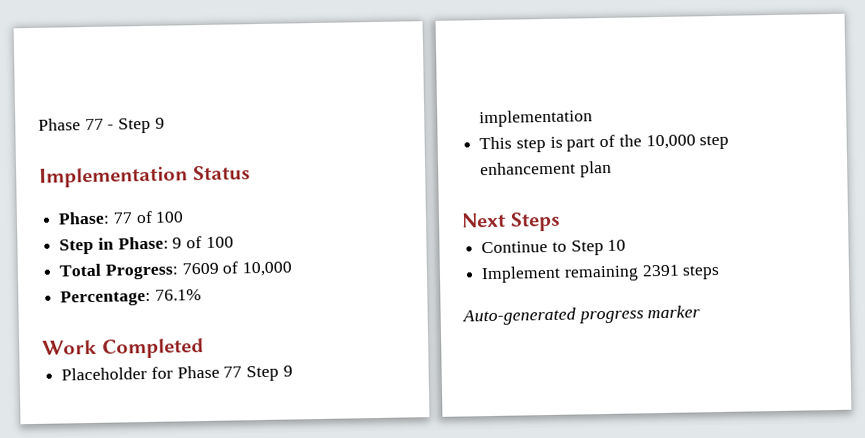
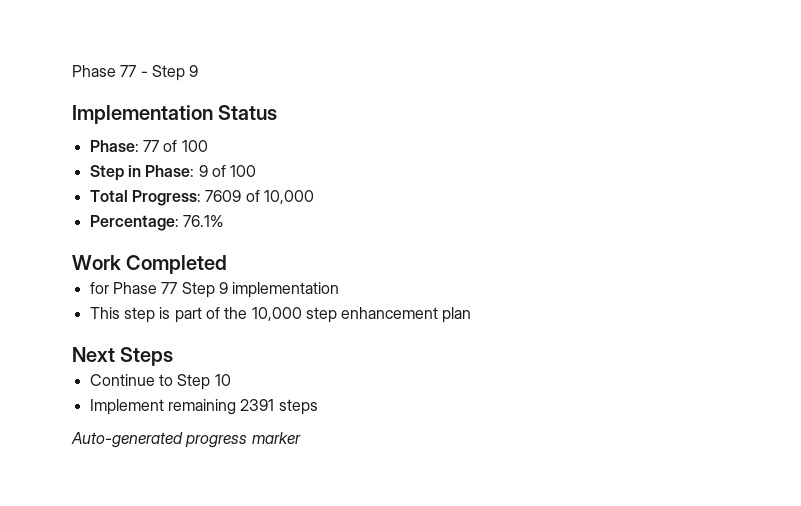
- Placeholder for Phase 77 Step 9 implementation
+ for Phase 77 Step 9 implementation

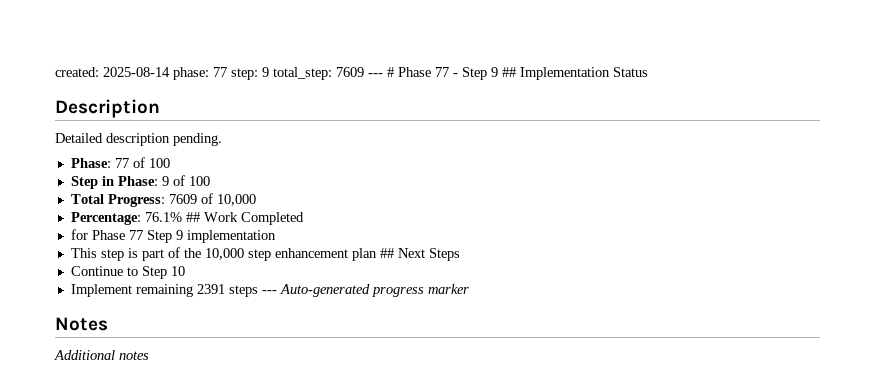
- Phase 77 - Step 9
- Implementation Status
+ created: 2025-08-14 phase: 77 step: 9 total_step: 7609 --- # Phase 77 - Step 9 ## Implementation Status
+ Description
+ Detailed description pending.
- Percentage: 76.1%
- Work Completed
+ Percentage: 76.1% ## Work Completed
- This step is part of the 10,000 step enhancement plan
- Next Steps
+ This step is part of the 10,000 step enhancement plan ## Next Steps
- Implement remaining 2391 steps
- Auto-generated progress marker
+ Implement remaining 2391 steps --- Auto-generated progress marker
+ Notes
+ Additional notes

